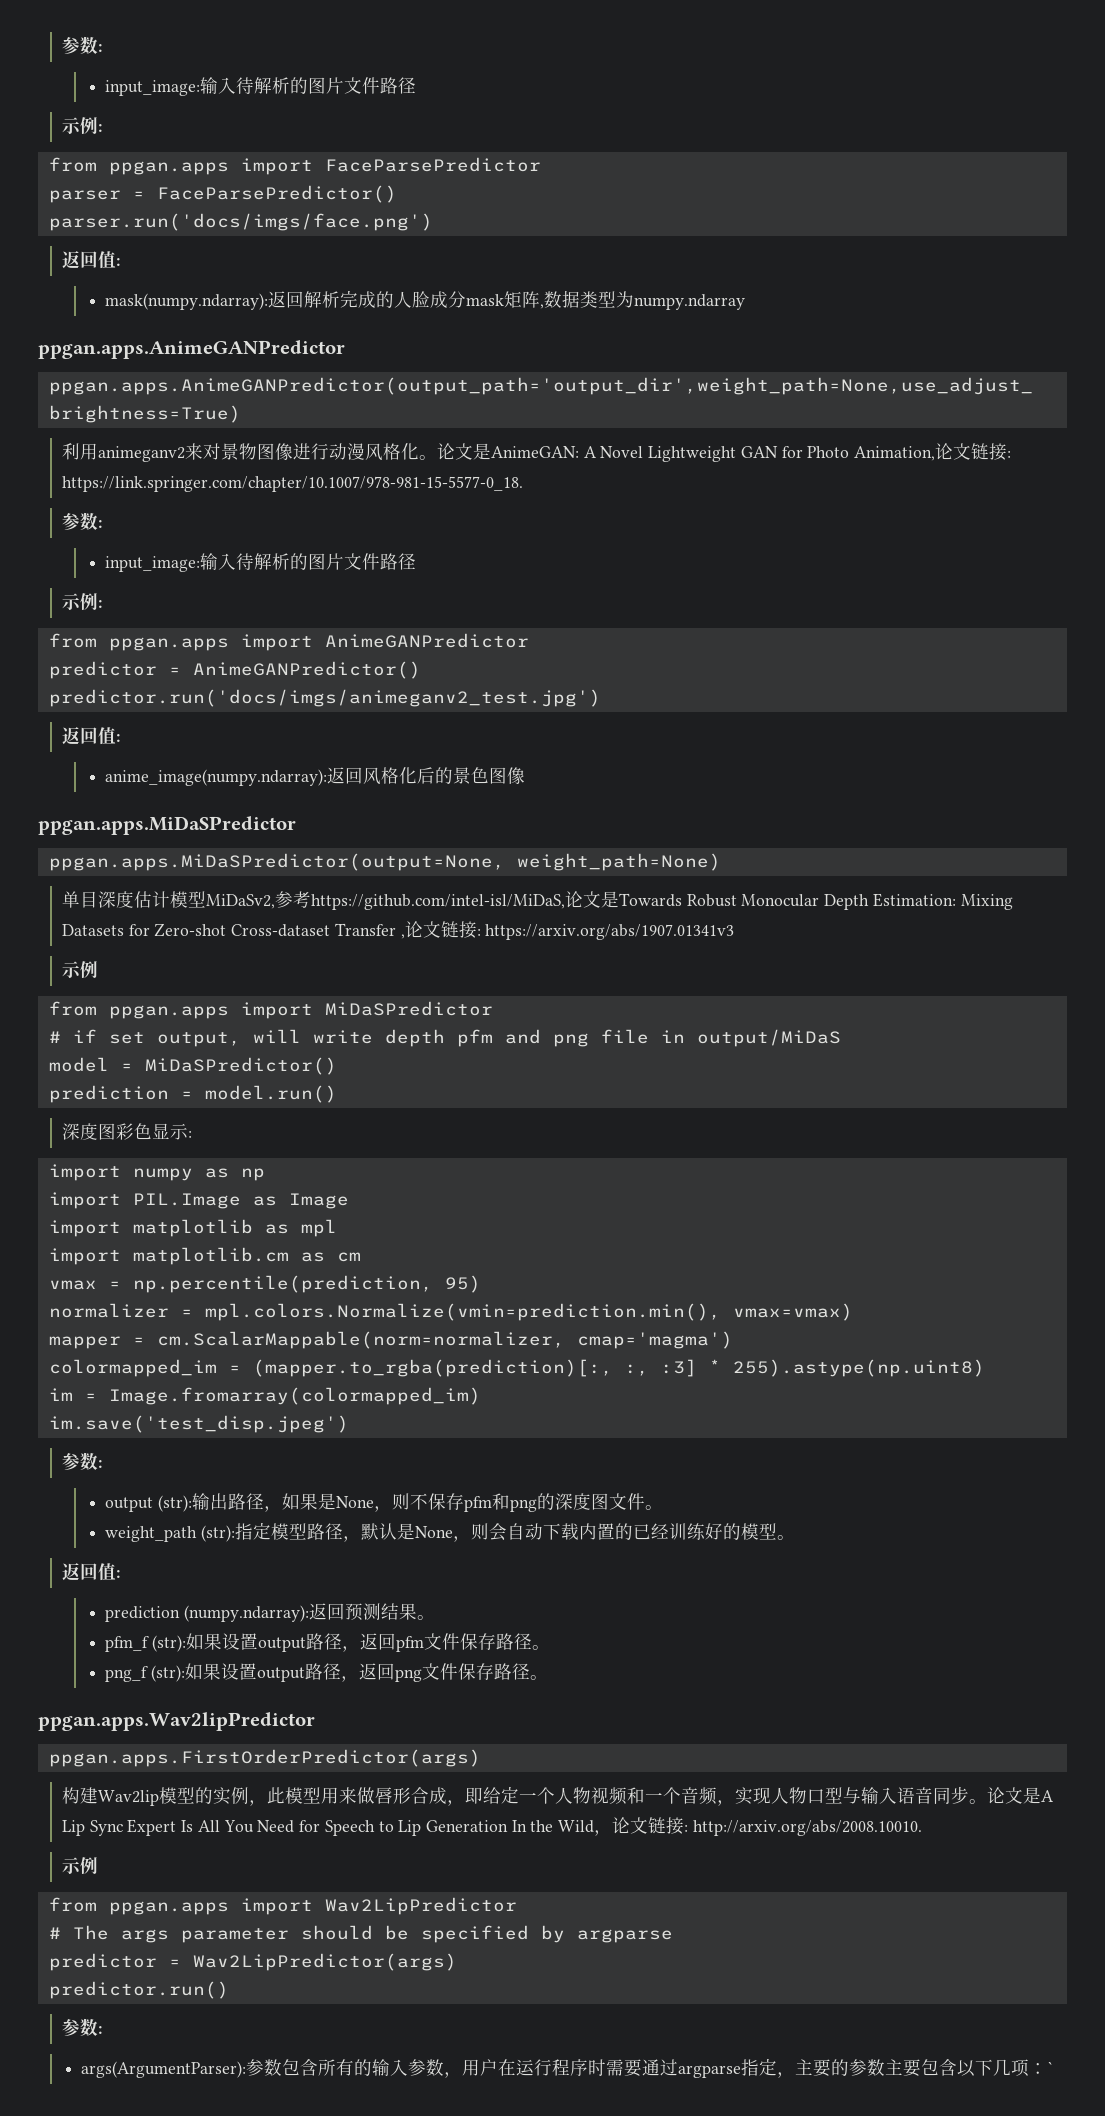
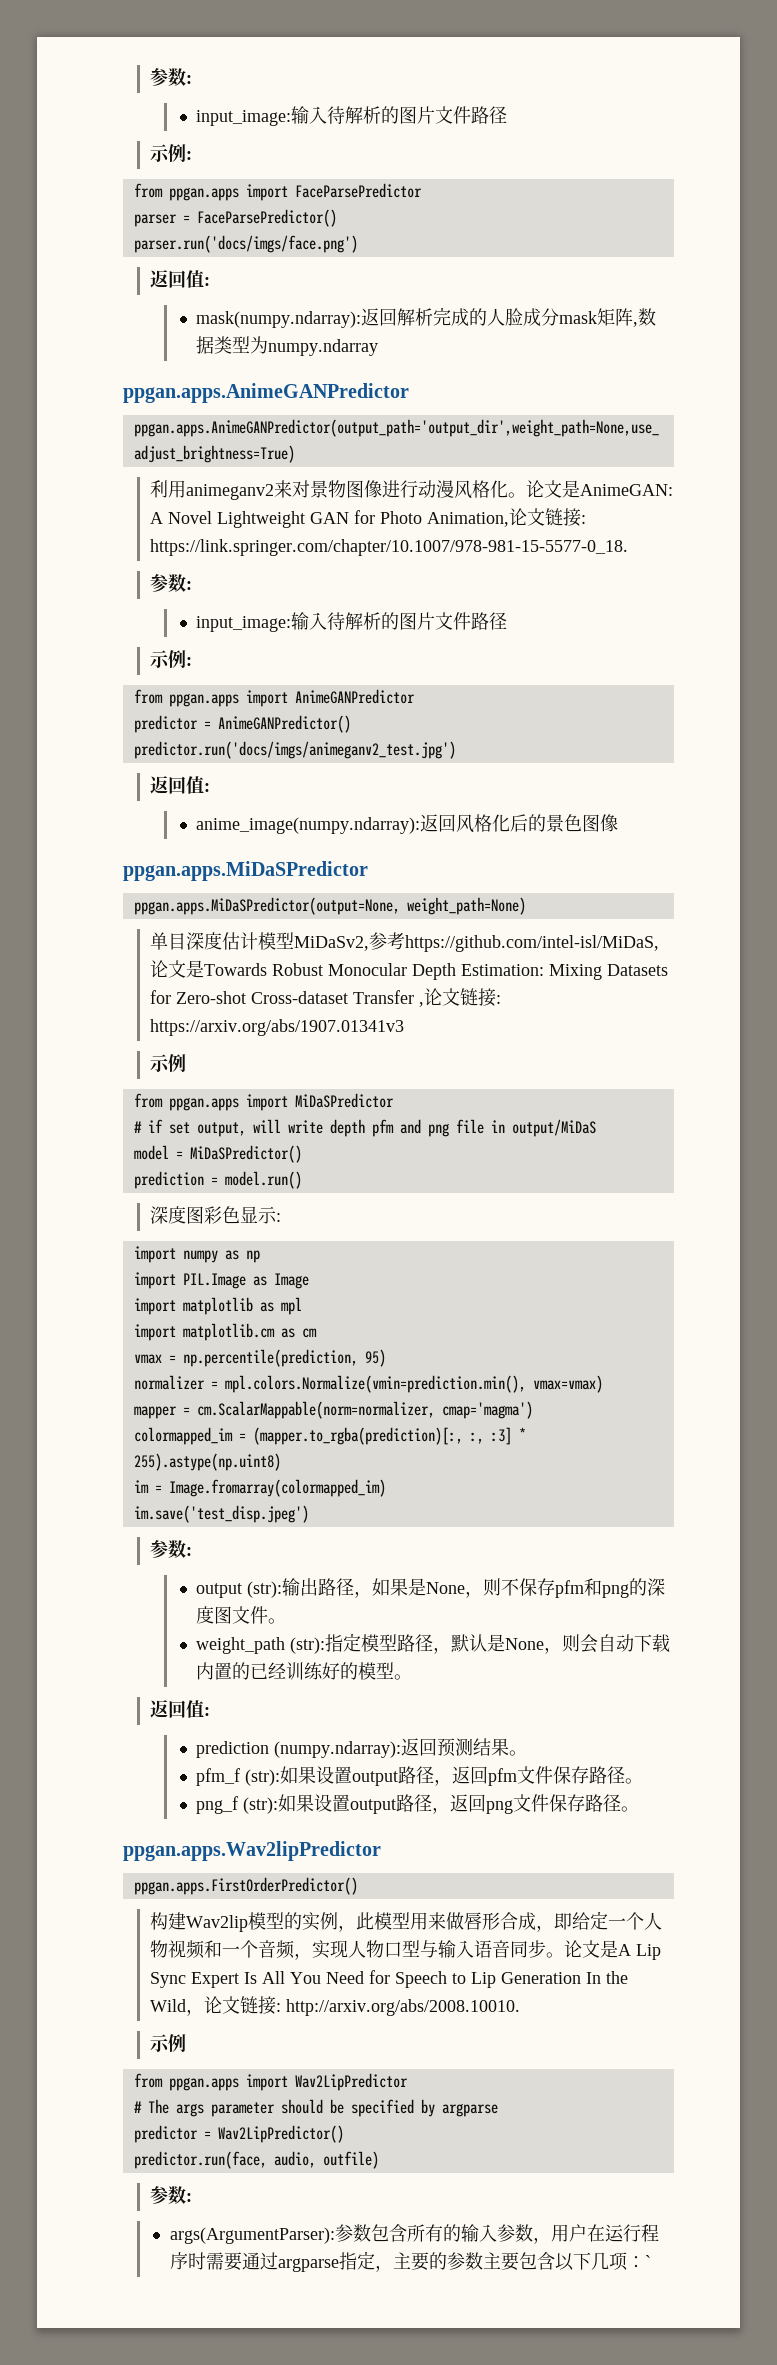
- ppgan.apps.FirstOrderPredictor(args)
+ ppgan.apps.FirstOrderPredictor()
- predictor = Wav2LipPredictor(args)
- predictor.run()
+ predictor = Wav2LipPredictor()
+ predictor.run(face, audio, outfile)

